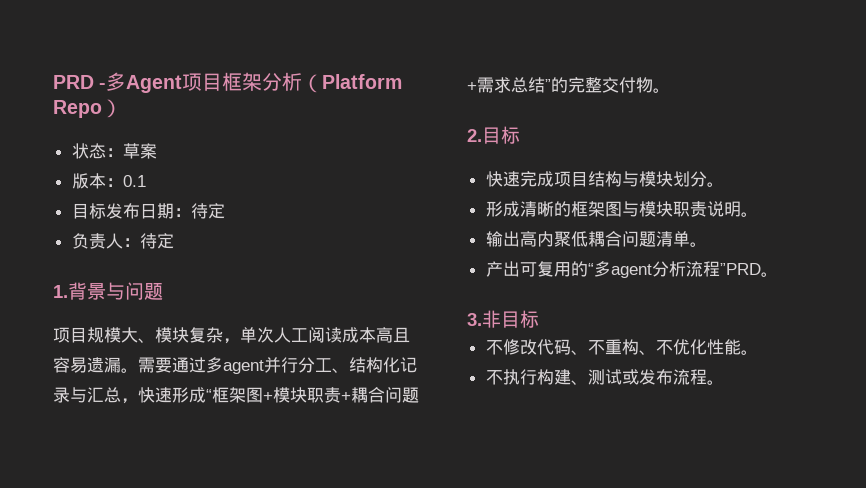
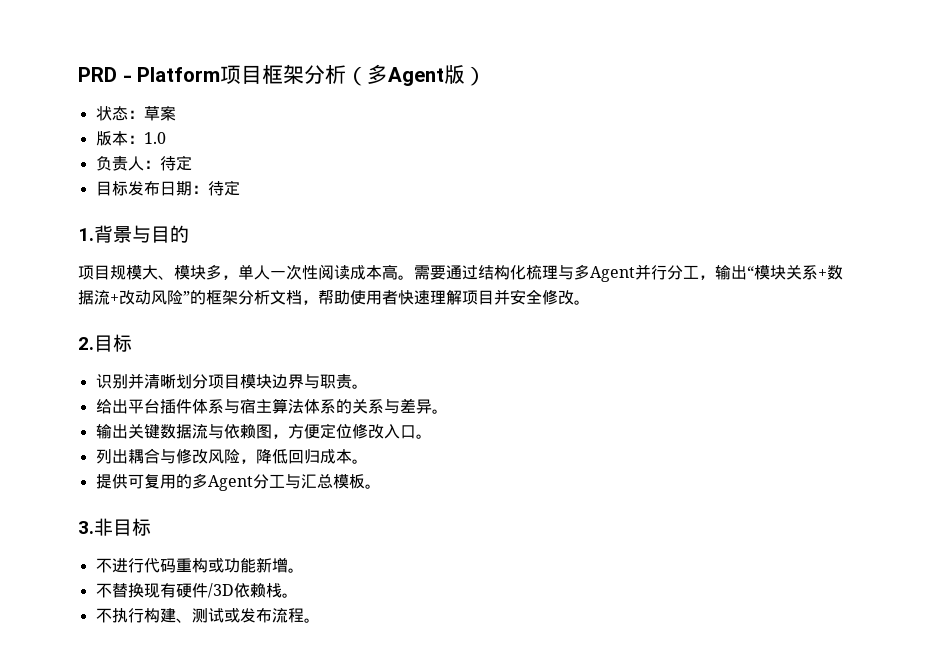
- PRD -多Agent项目框架分析（Platform Repo）
+ PRD - Platform项目框架分析（多Agent版）
- 版本：0.1
+ 版本：1.0
+ 负责人：待定
- 负责人：待定
- 1.背景与问题
+ 1.背景与目的
- 项目规模大、模块复杂，单次人工阅读成本高且容易遗漏。需要通过多agent并行分工、结构化记录与汇总，快速形成“框架图+模块职责+耦合问题+需求总结”的完整交付物。
+ 项目规模大、模块多，单人一次性阅读成本高。需要通过结构化梳理与多Agent并行分工，输出“模块关系+数据流+改动风险”的框架分析文档，帮助使用者快速理解项目并安全修改。
  2.目标
- 快速完成项目结构与模块划分。
- 形成清晰的框架图与模块职责说明。
- 输出高内聚低耦合问题清单。
- 产出可复用的“多agent分析流程”PRD。
+ 识别并清晰划分项目模块边界与职责。
+ 给出平台插件体系与宿主算法体系的关系与差异。
+ 输出关键数据流与依赖图，方便定位修改入口。
+ 列出耦合与修改风险，降低回归成本。
+ 提供可复用的多Agent分工与汇总模板。
  3.非目标
- 不修改代码、不重构、不优化性能。
+ 不进行代码重构或功能新增。
+ 不替换现有硬件/3D依赖栈。

